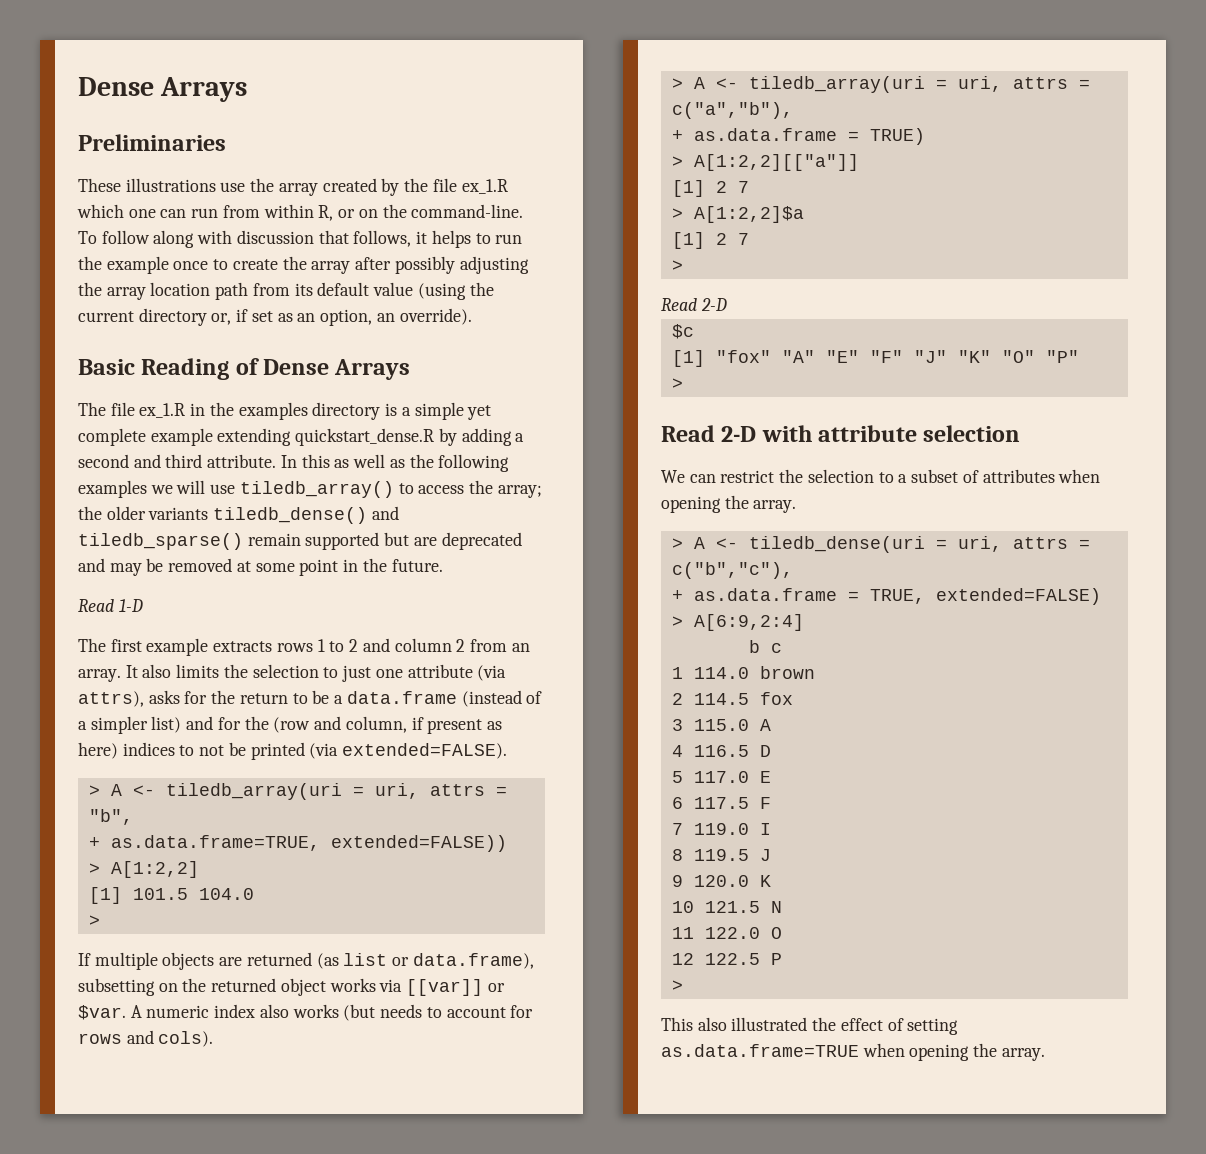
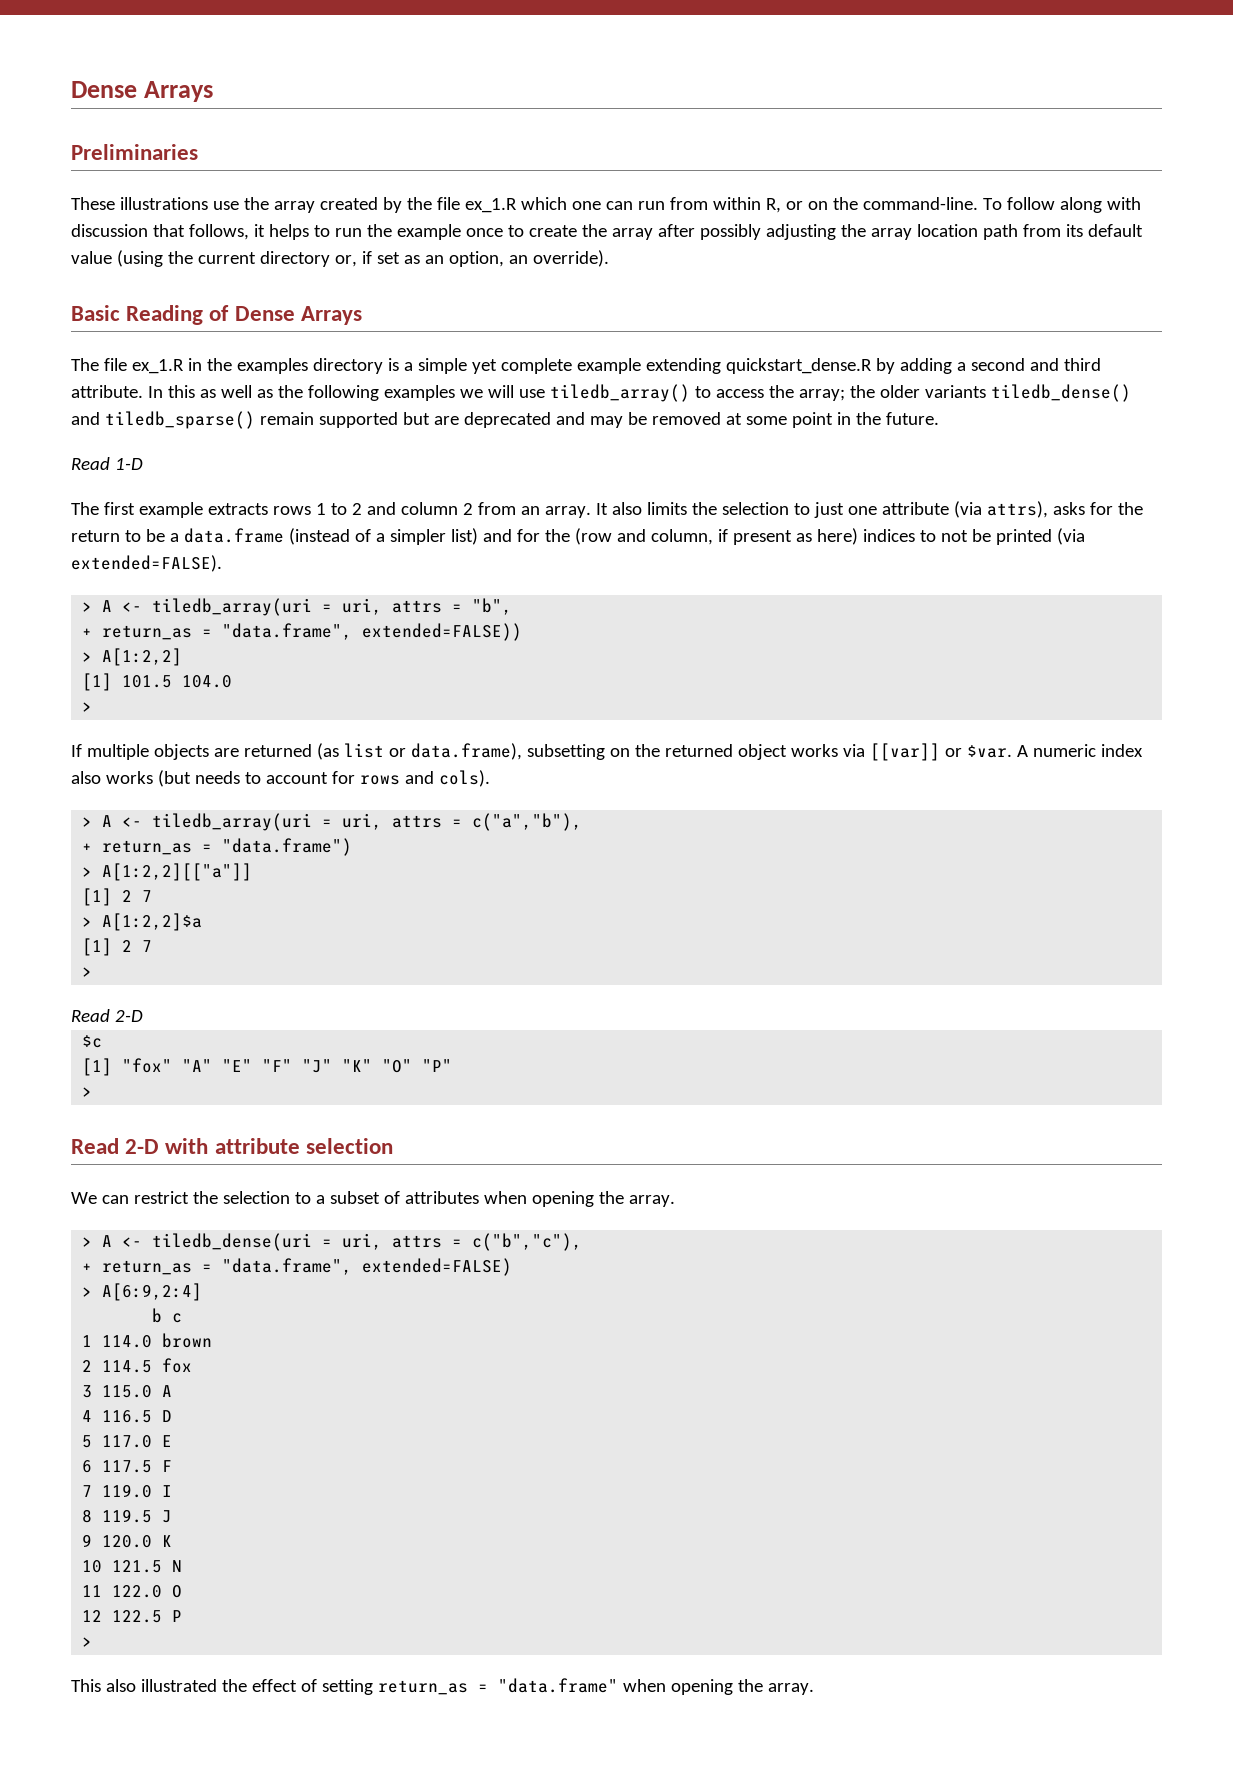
- + as.data.frame=TRUE, extended=FALSE))
+ + return_as = "data.frame", extended=FALSE))
- + as.data.frame = TRUE)
+ + return_as = "data.frame")
- + as.data.frame = TRUE, extended=FALSE)
+ + return_as = "data.frame", extended=FALSE)
- This also illustrated the effect of setting as.data.frame=TRUE when opening the array.
+ This also illustrated the effect of setting return_as = "data.frame" when opening the array.

